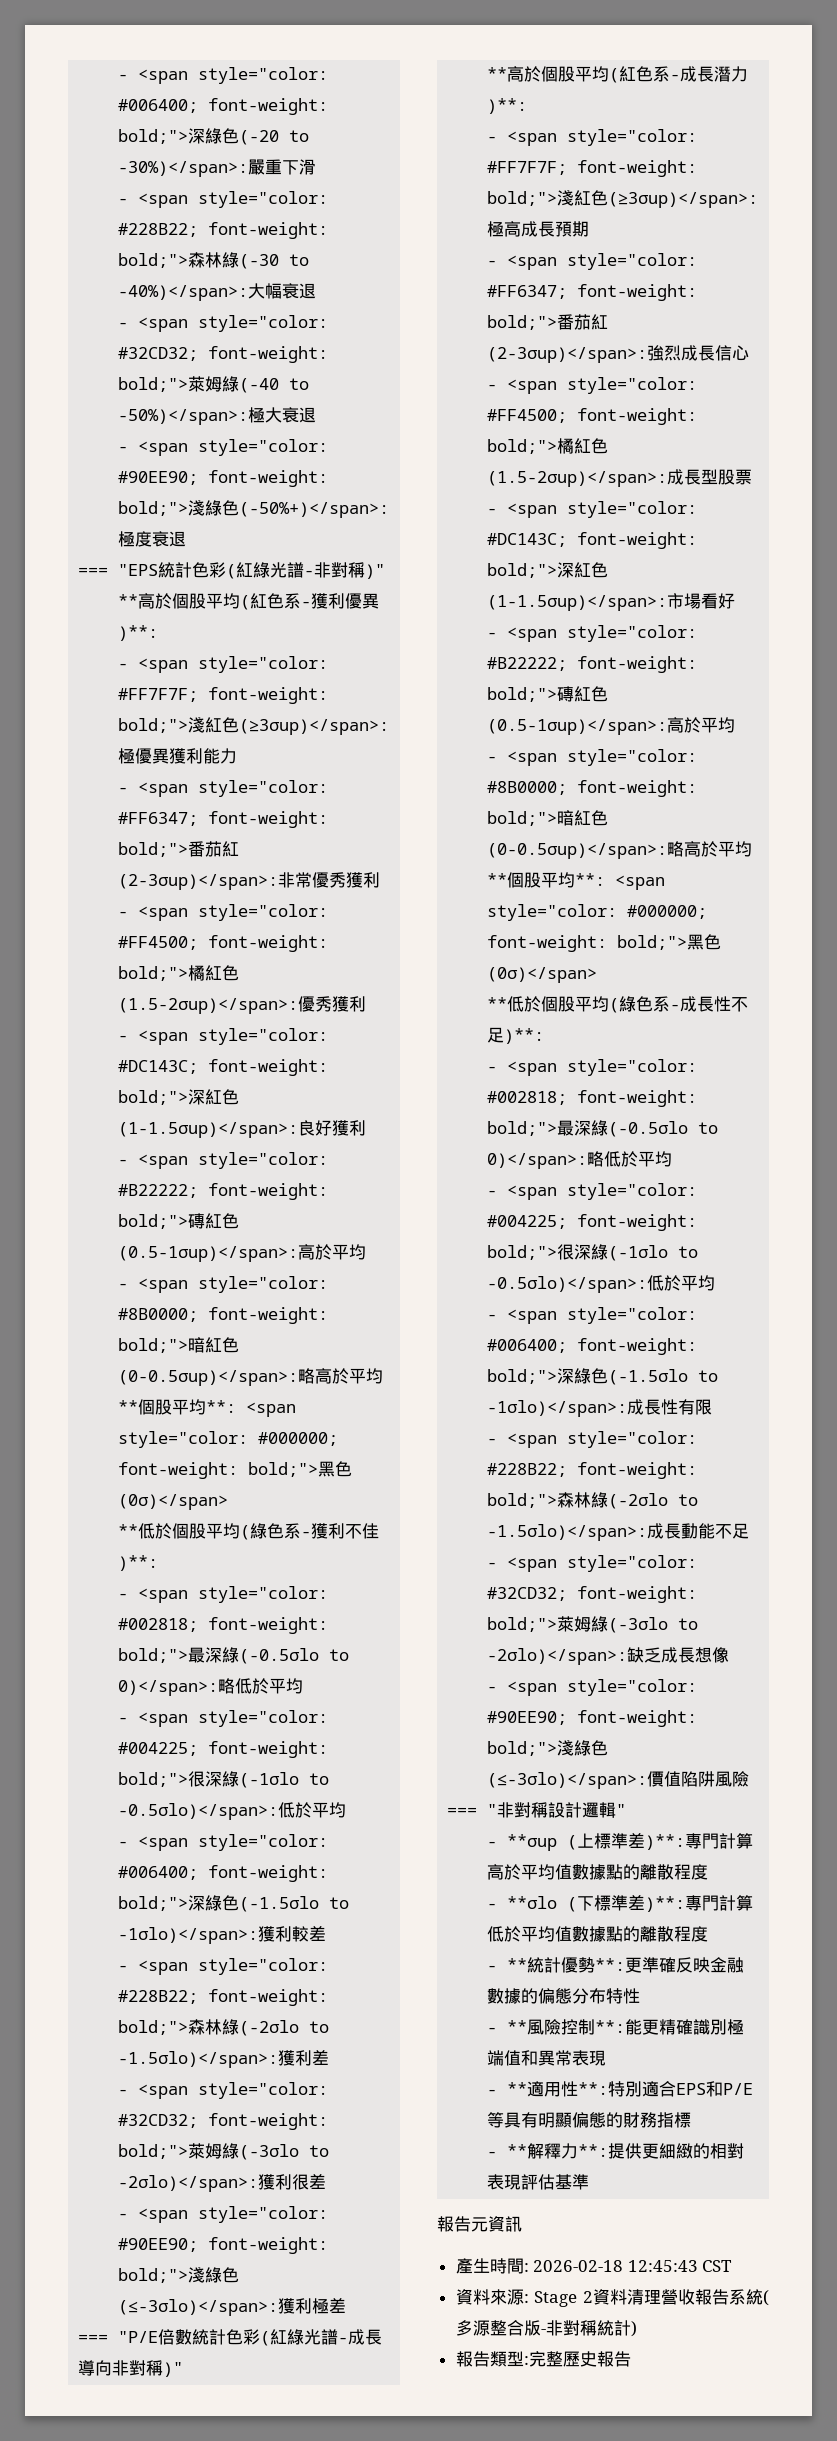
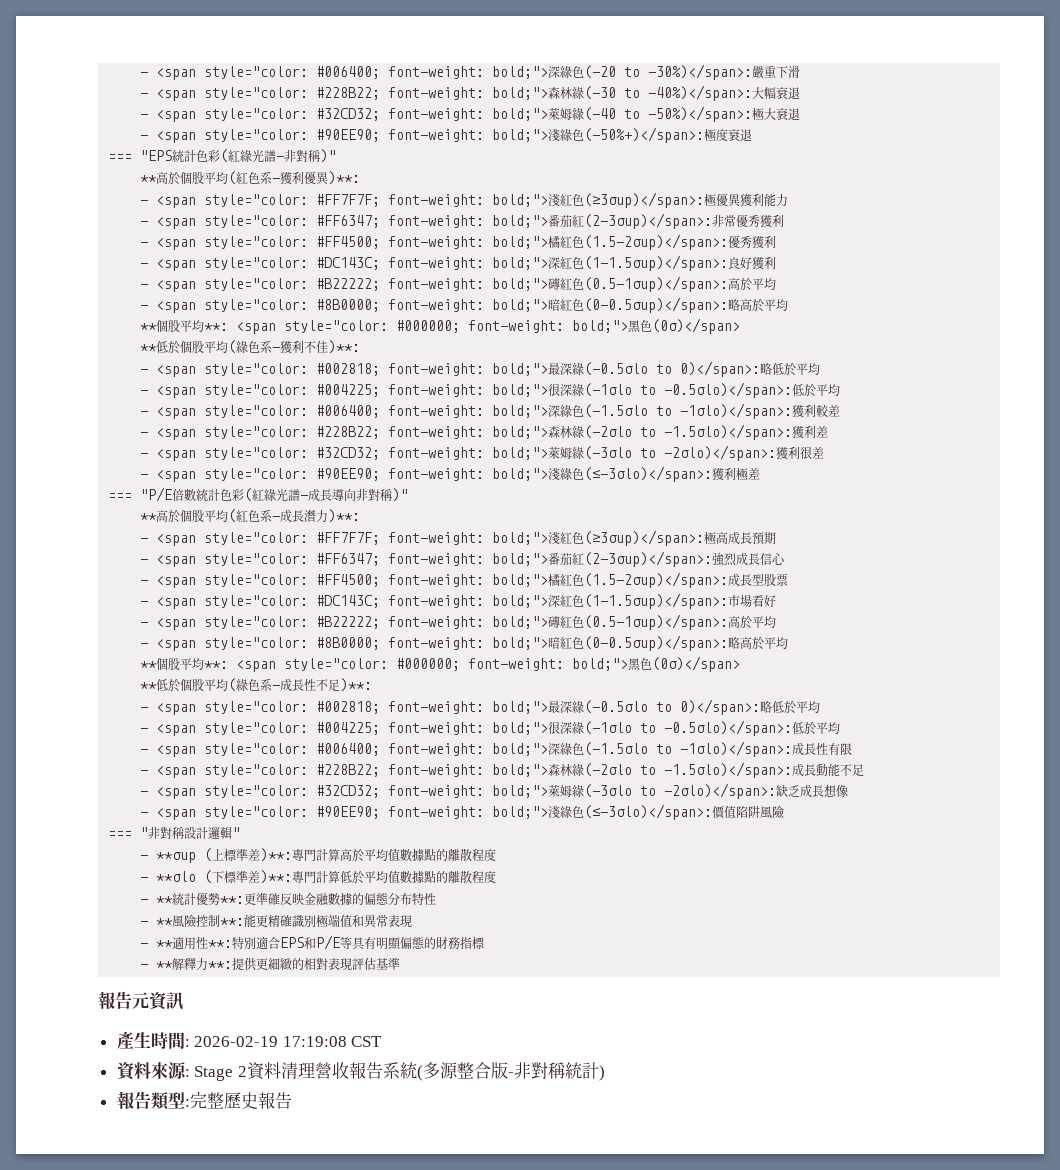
- 產生時間: 2026-02-18 12:45:43 CST
+ 產生時間: 2026-02-19 17:19:08 CST

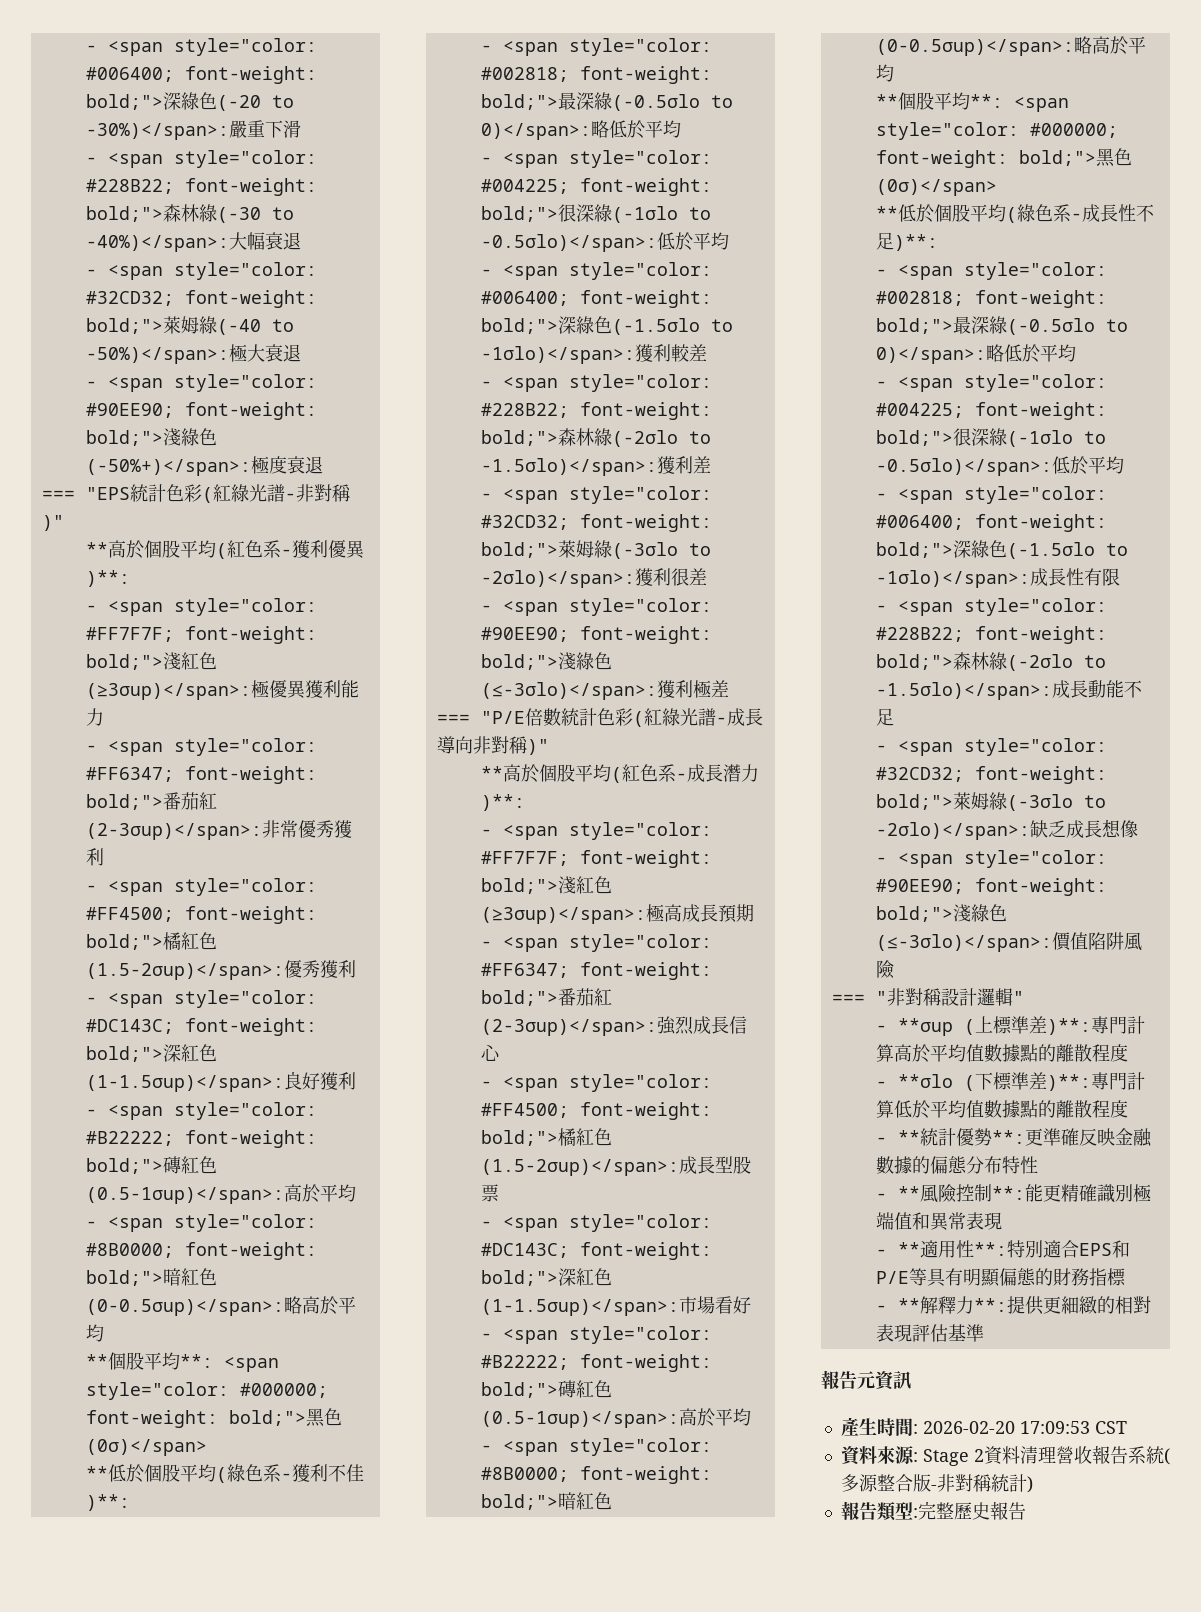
- 產生時間: 2026-02-19 17:19:08 CST
+ 產生時間: 2026-02-20 17:09:53 CST

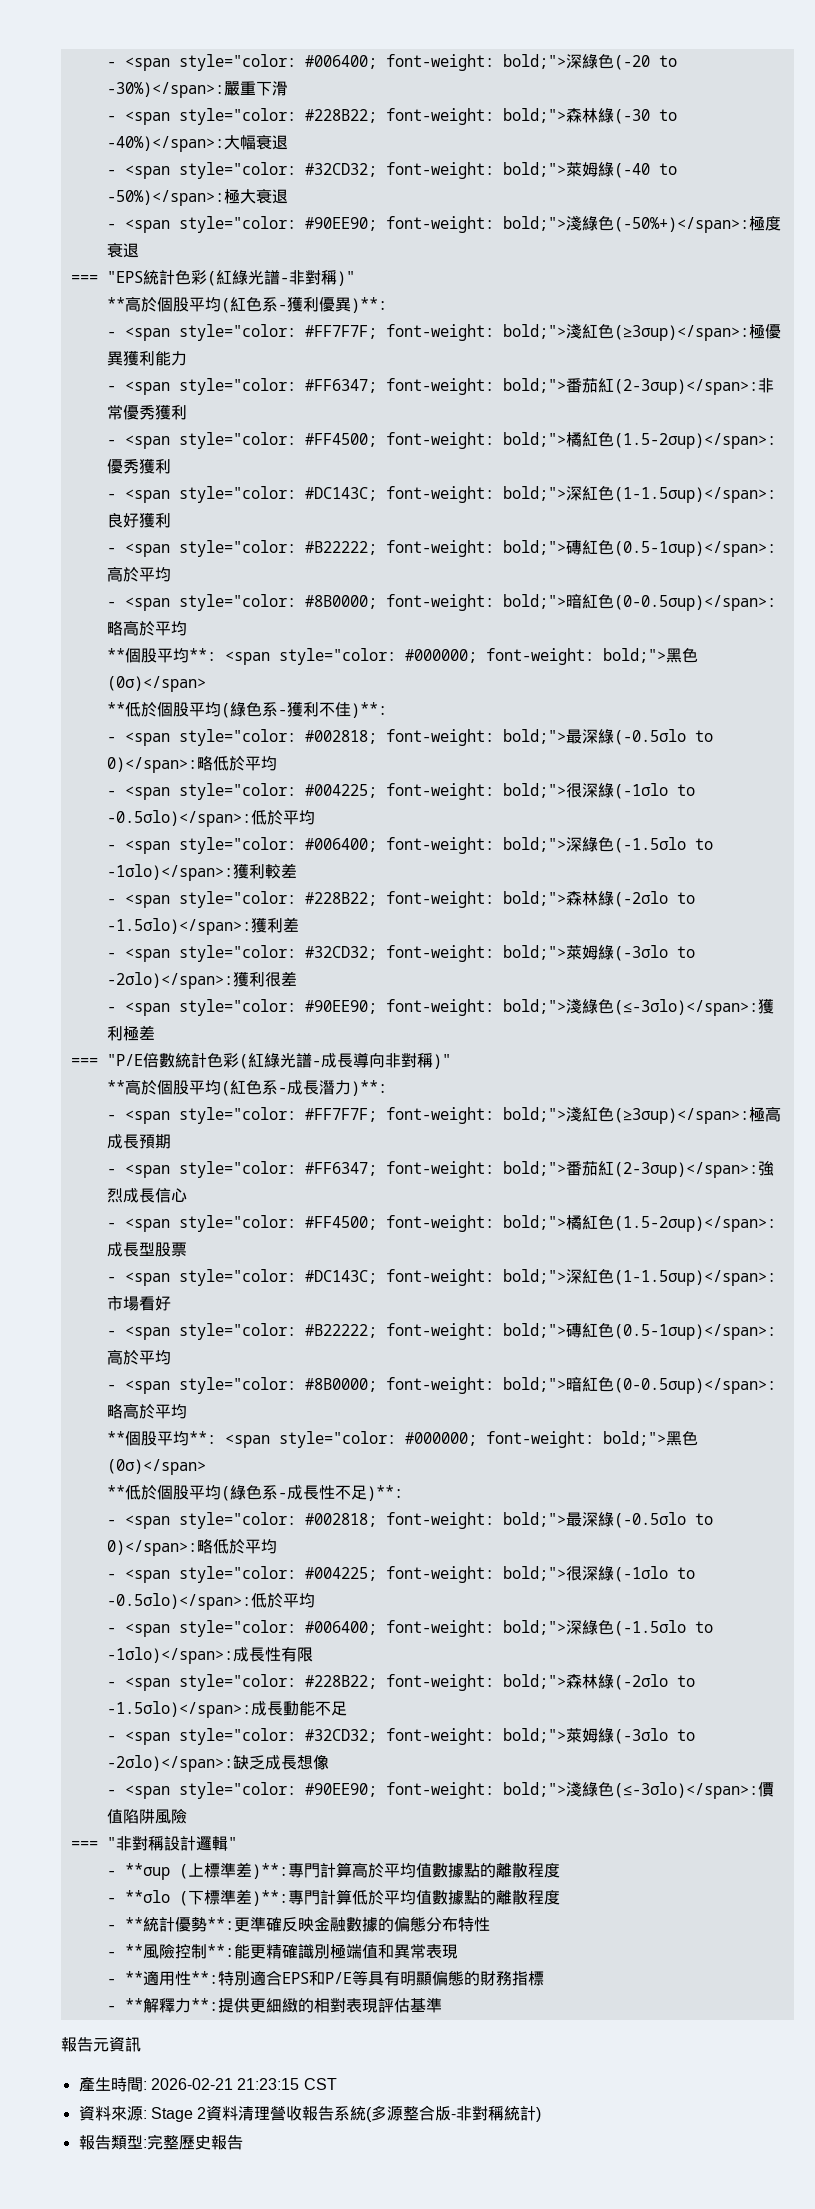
- 產生時間: 2026-02-20 17:09:53 CST
+ 產生時間: 2026-02-21 21:23:15 CST

